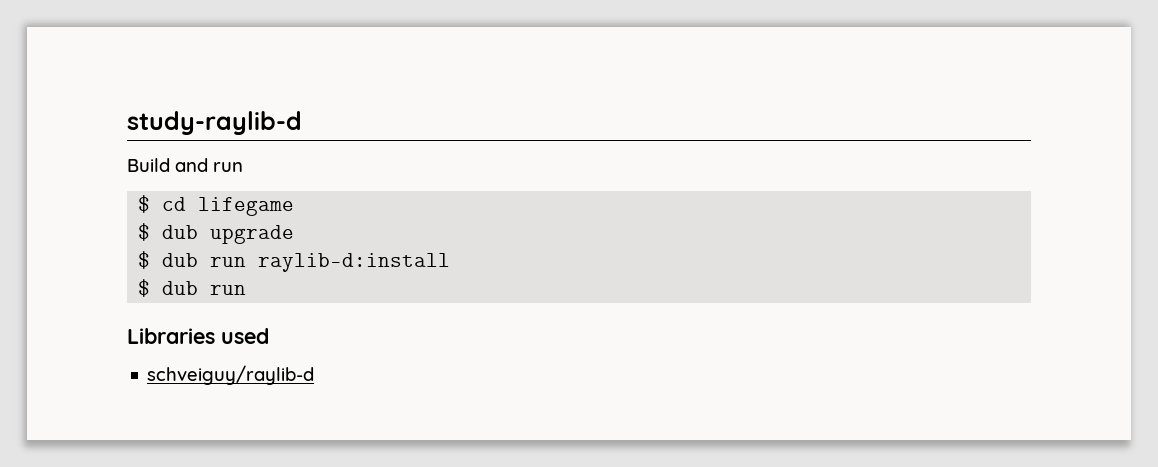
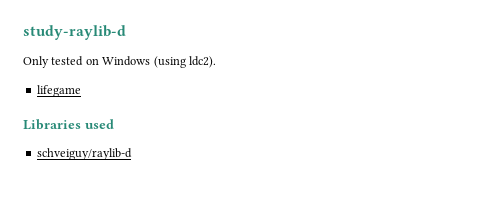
- Build and run
- $ cd lifegame
- $ dub upgrade
- $ dub run raylib-d:install
- $ dub run
+ Only tested on Windows (using ldc2).
+ lifegame

